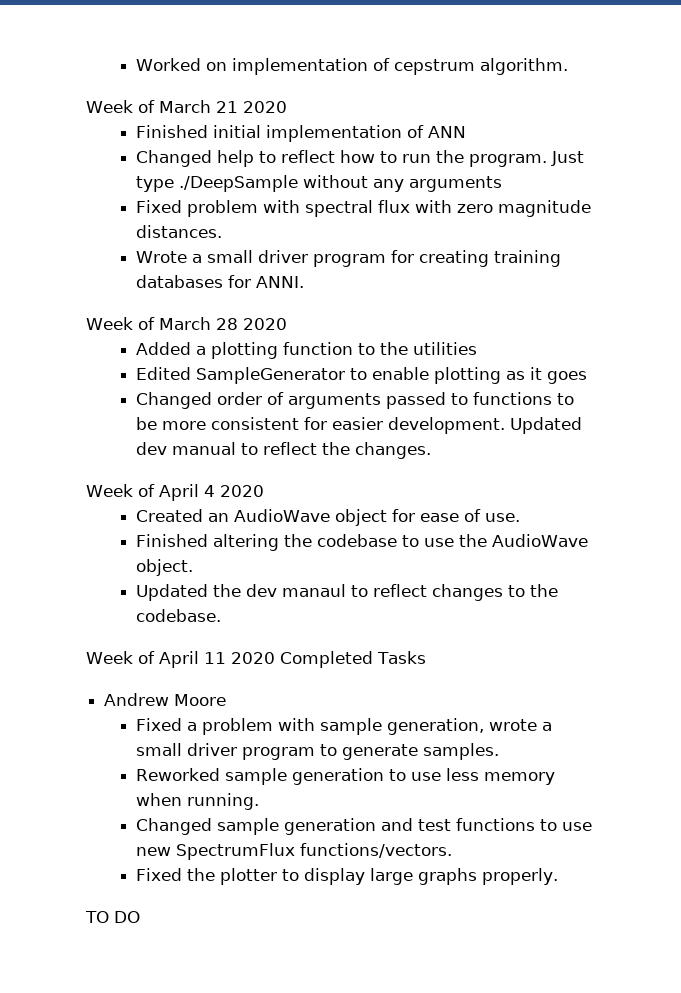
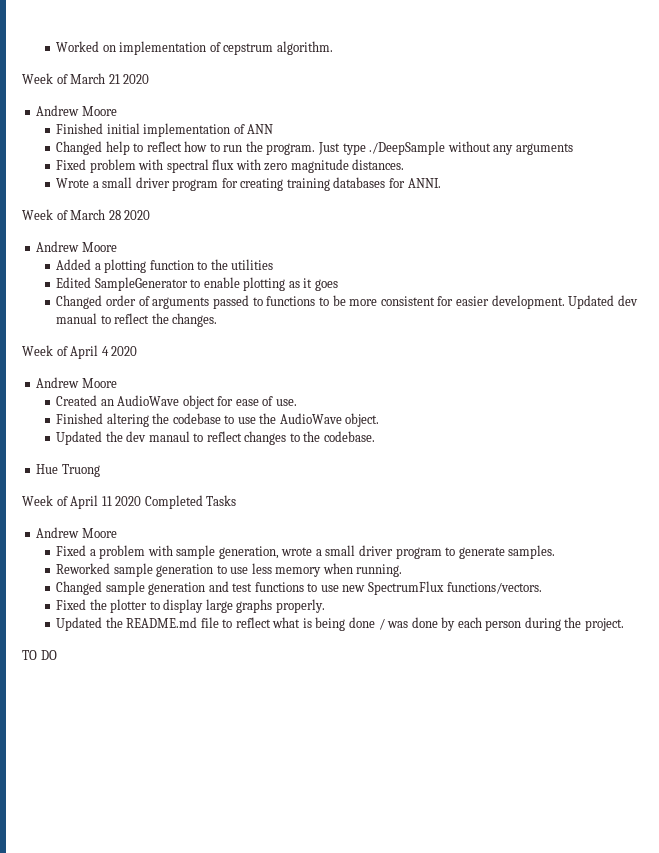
  Week of March 21 2020
+ Andrew Moore
  Week of March 28 2020
+ Andrew Moore
  Week of April 4 2020
+ Andrew Moore
+ Hue Truong
+ Updated the README.md file to reflect what is being done / was done by each person during the project.

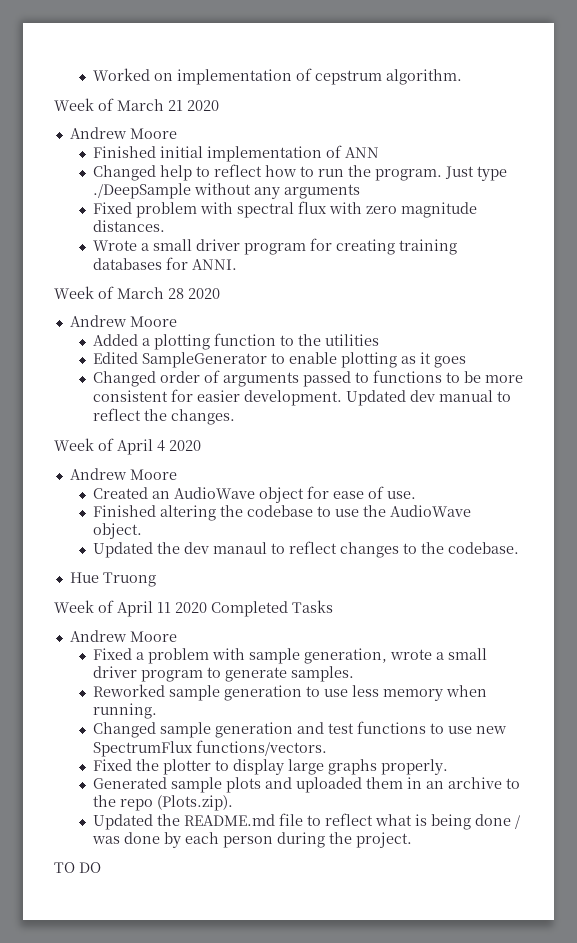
+ Generated sample plots and uploaded them in an archive to the repo (Plots.zip).

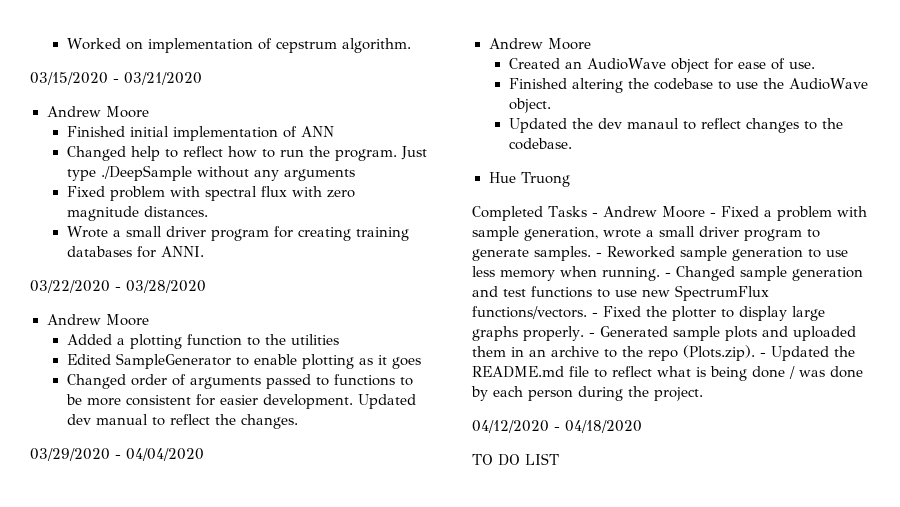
- Week of March 21 2020
+ 03/15/2020 - 03/21/2020
- Week of March 28 2020
+ 03/22/2020 - 03/28/2020
- Week of April 4 2020
+ 03/29/2020 - 04/04/2020
- Week of April 11 2020 Completed Tasks
- Andrew Moore
- Fixed a problem with sample generation, wrote a small driver program to generate samples.
- Reworked sample generation to use less memory when running.
- Changed sample generation and test functions to use new SpectrumFlux functions/vectors.
- Fixed the plotter to display large graphs properly.
- Generated sample plots and uploaded them in an archive to the repo (Plots.zip).
- Updated the README.md file to reflect what is being done / was done by each person during the project.
+ Completed Tasks - Andrew Moore - Fixed a problem with sample generation, wrote a small driver program to generate samples. - Reworked sample generation to use less memory when running. - Changed sample generation and test functions to use new SpectrumFlux functions/vectors. - Fixed the plotter to display large graphs properly. - Generated sample plots and uploaded them in an archive to the repo (Plots.zip). - Updated the README.md file to reflect what is being done / was done by each person during the project.
+ 04/12/2020 - 04/18/2020
- TO DO
+ TO DO LIST

